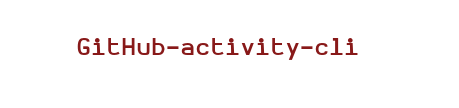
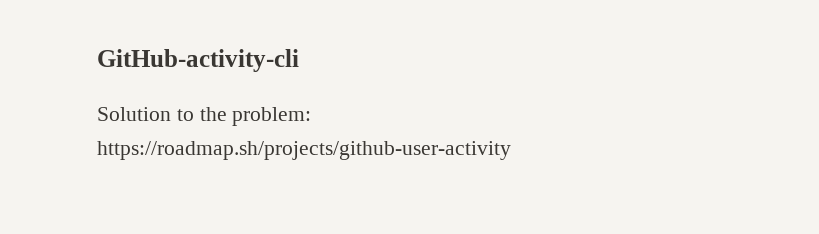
+ Solution to the problem: https://roadmap.sh/projects/github-user-activity

